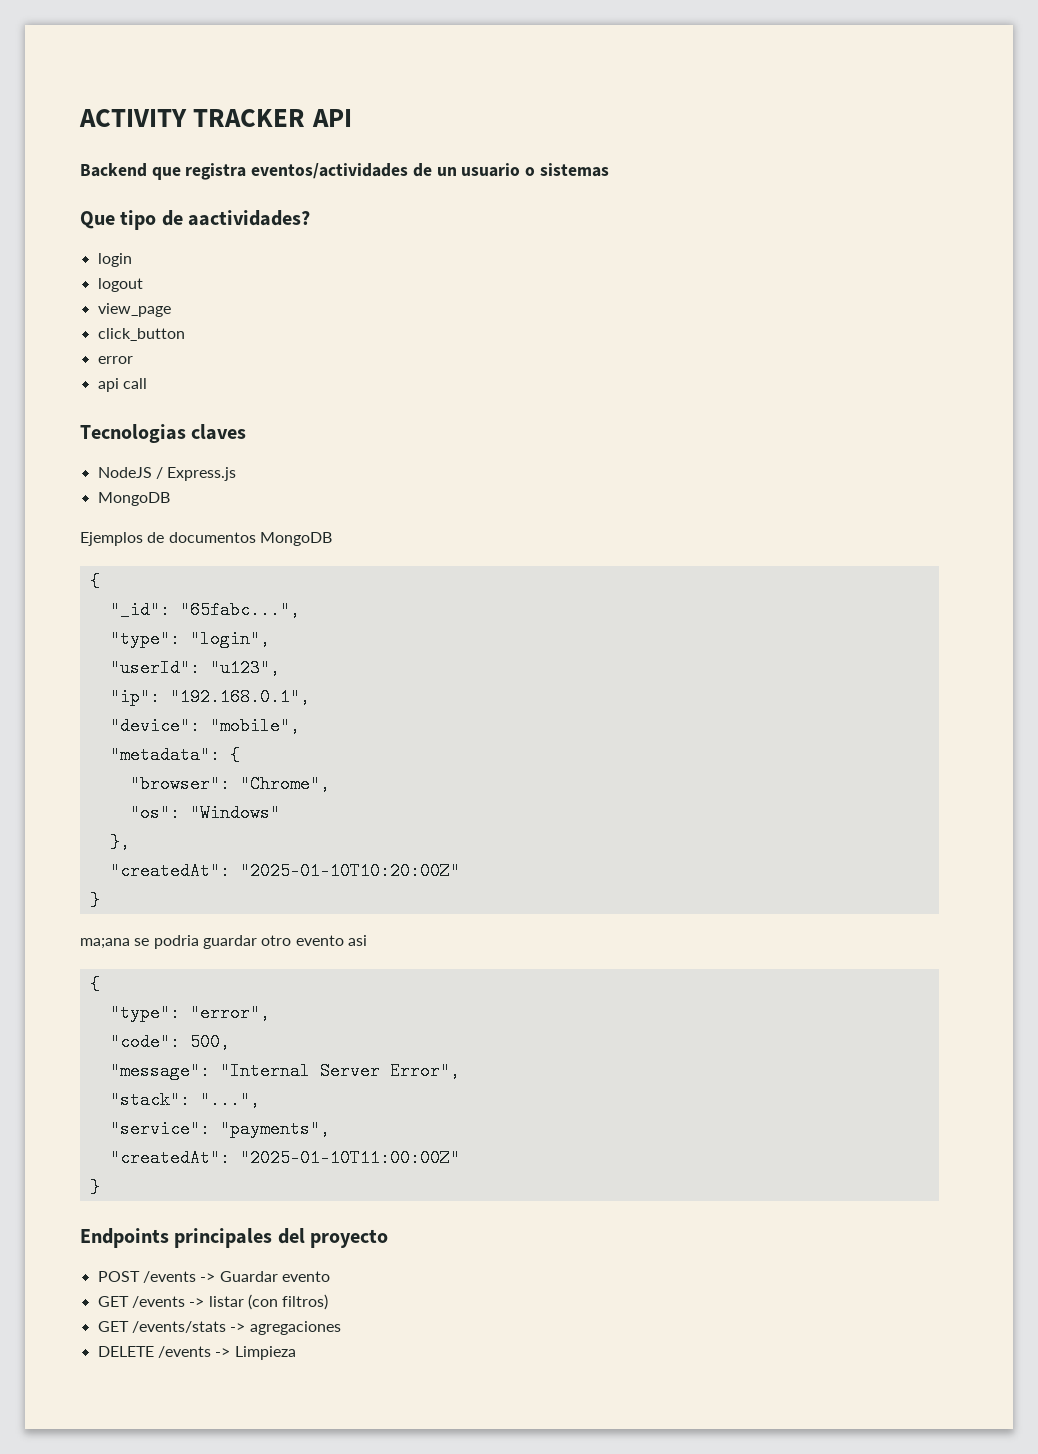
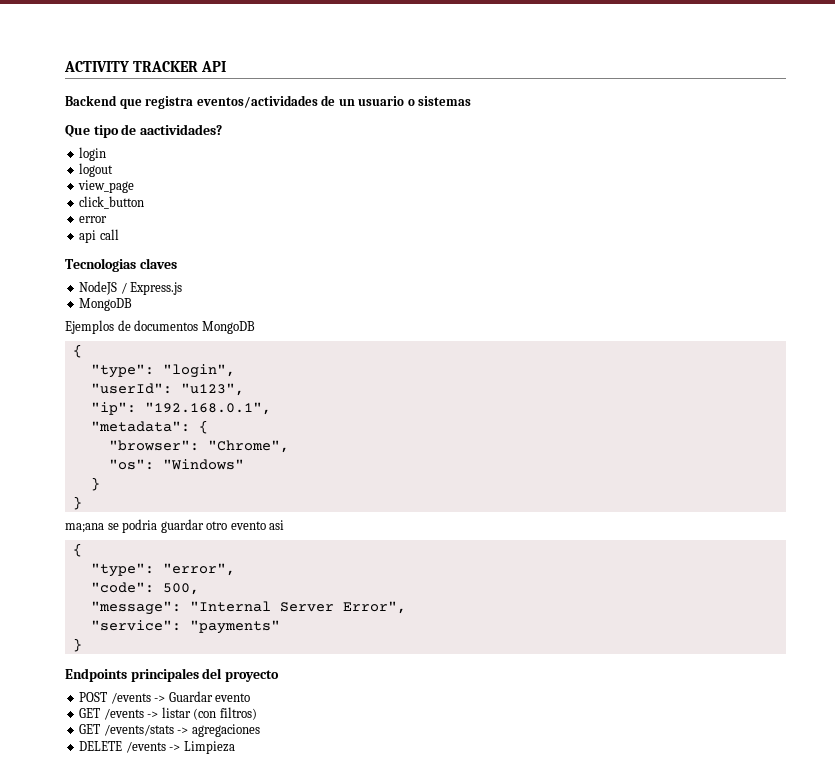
- "_id": "65fabc...",
- "device": "mobile",
  "os": "Windows"
- },
- "createdAt": "2025-01-10T10:20:00Z"
+ }
- "stack": "...",
- "service": "payments",
- "createdAt": "2025-01-10T11:00:00Z"
+ "service": "payments"

